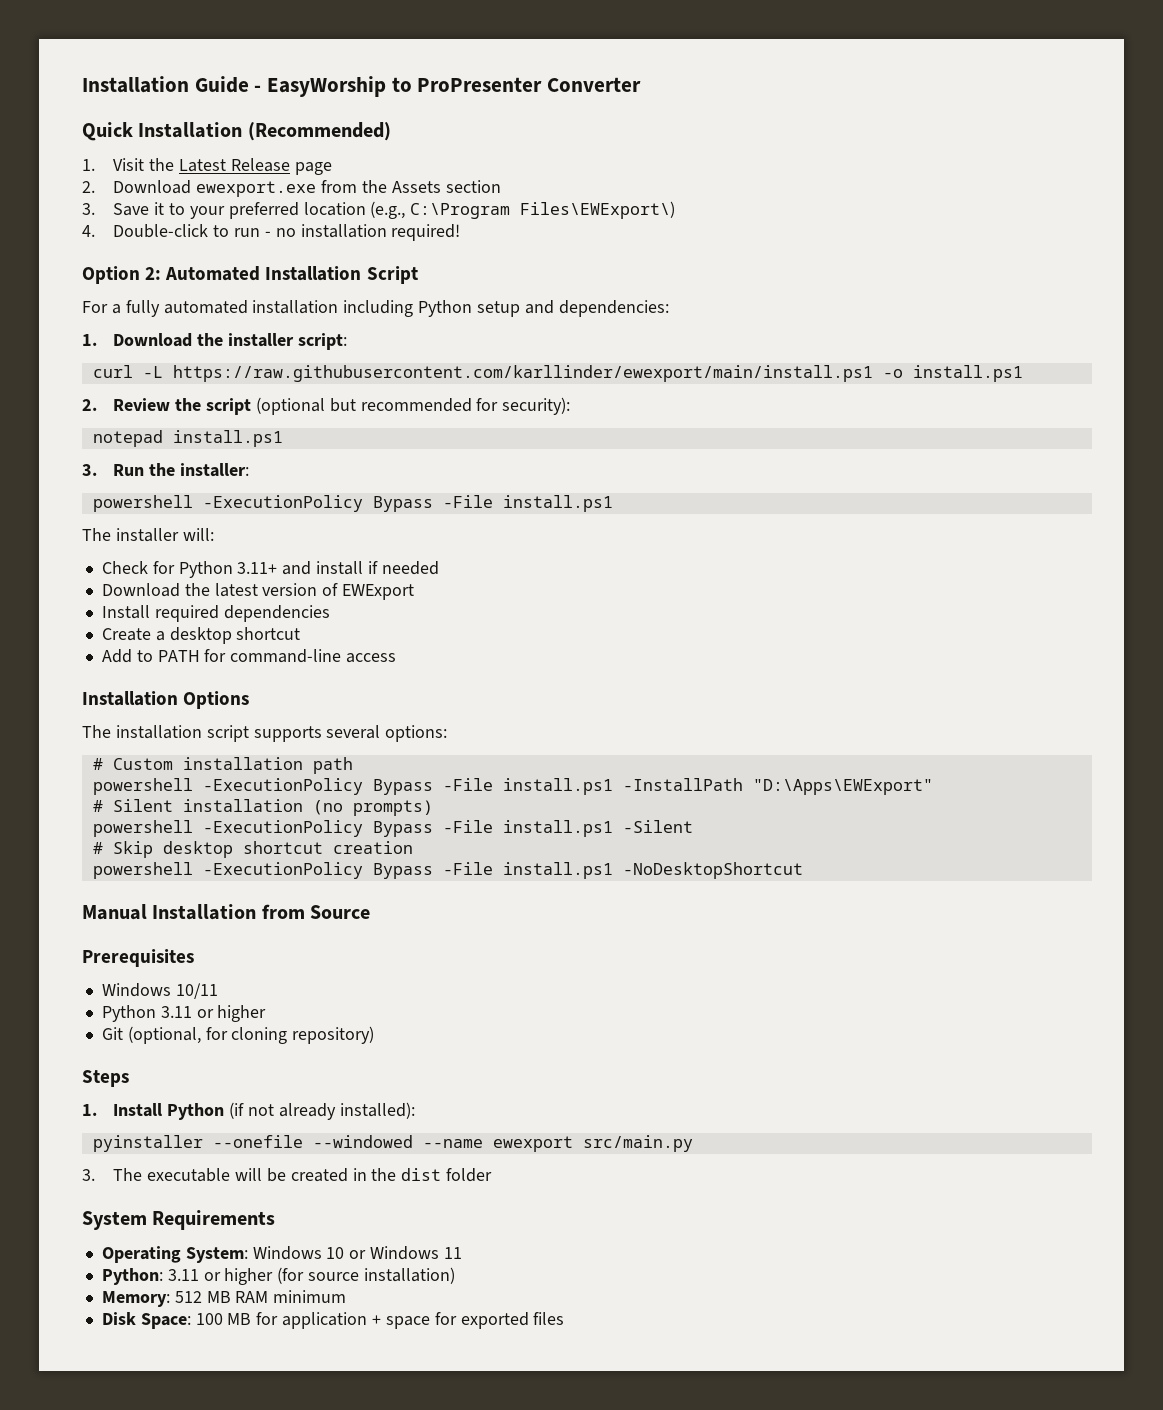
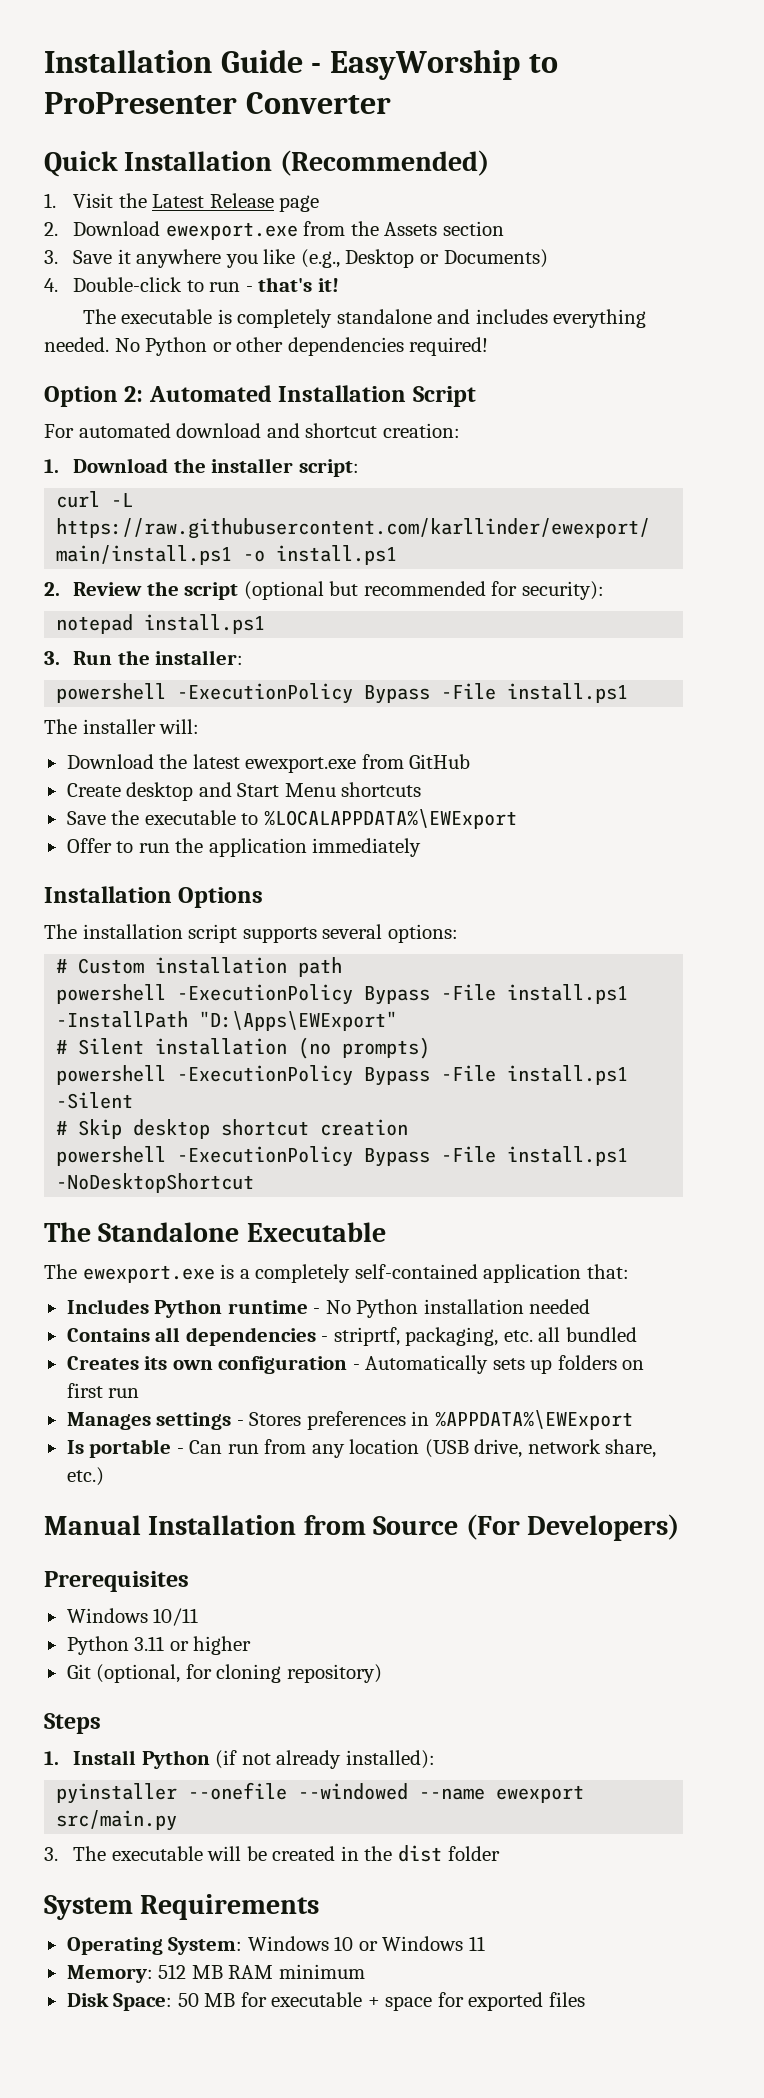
- 3. Save it to your preferred location (e.g., C:\Program Files\EWExport\)
+ 3. Save it anywhere you like (e.g., Desktop or Documents)
- 4. Double-click to run - no installation required!
+ 4. Double-click to run - that's it!
+ The executable is completely standalone and includes everything needed. No Python or other dependencies required!
- For a fully automated installation including Python setup and dependencies:
+ For automated download and shortcut creation:
- Check for Python 3.11+ and install if needed
- Download the latest version of EWExport
- Install required dependencies
- Create a desktop shortcut
- Add to PATH for command-line access
+ Download the latest ewexport.exe from GitHub
+ Create desktop and Start Menu shortcuts
+ Save the executable to %LOCALAPPDATA%\EWExport
+ Offer to run the application immediately
+ The Standalone Executable
+ The ewexport.exe is a completely self-contained application that:
+ Includes Python runtime - No Python installation needed
+ Contains all dependencies - striprtf, packaging, etc. all bundled
+ Creates its own configuration - Automatically sets up folders on first run
+ Manages settings - Stores preferences in %APPDATA%\EWExport
+ Is portable - Can run from any location (USB drive, network share, etc.)
- Manual Installation from Source
+ Manual Installation from Source (For Developers)
- Python: 3.11 or higher (for source installation)
- Disk Space: 100 MB for application + space for exported files
+ Disk Space: 50 MB for executable + space for exported files

